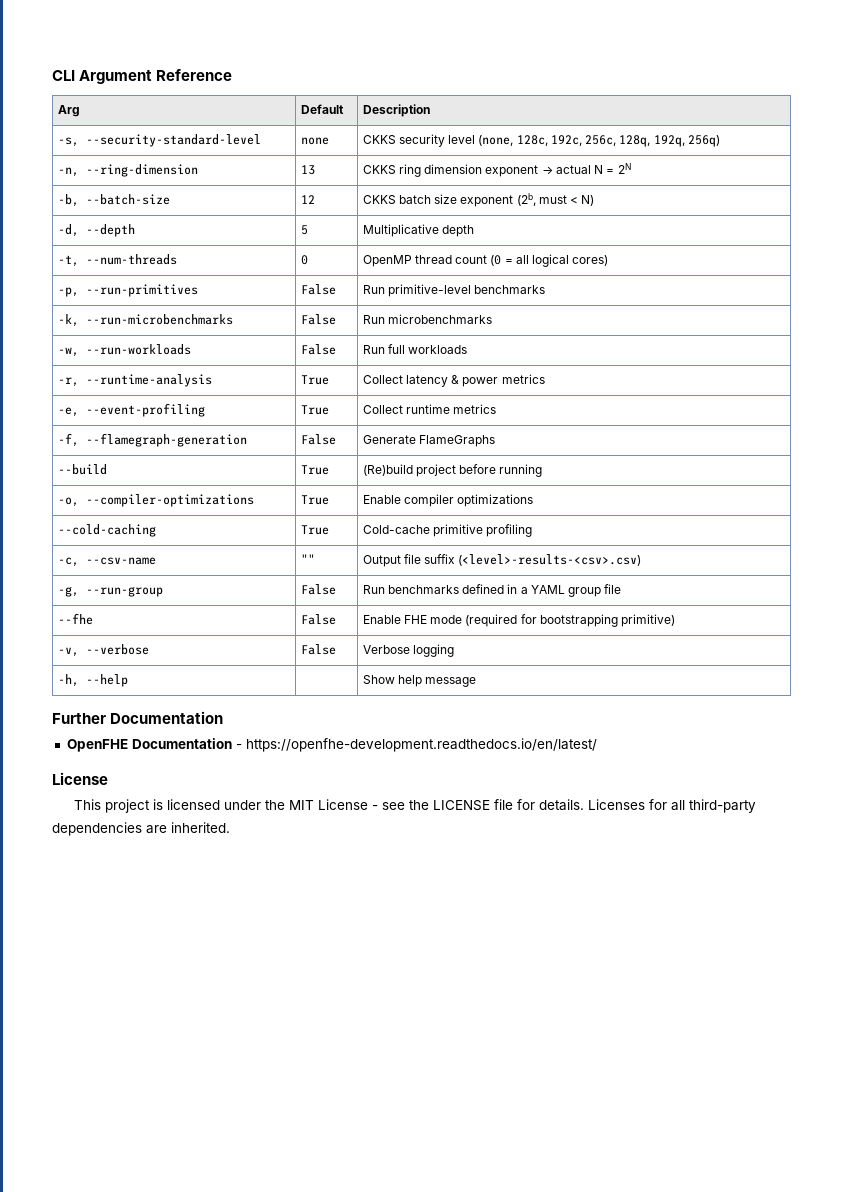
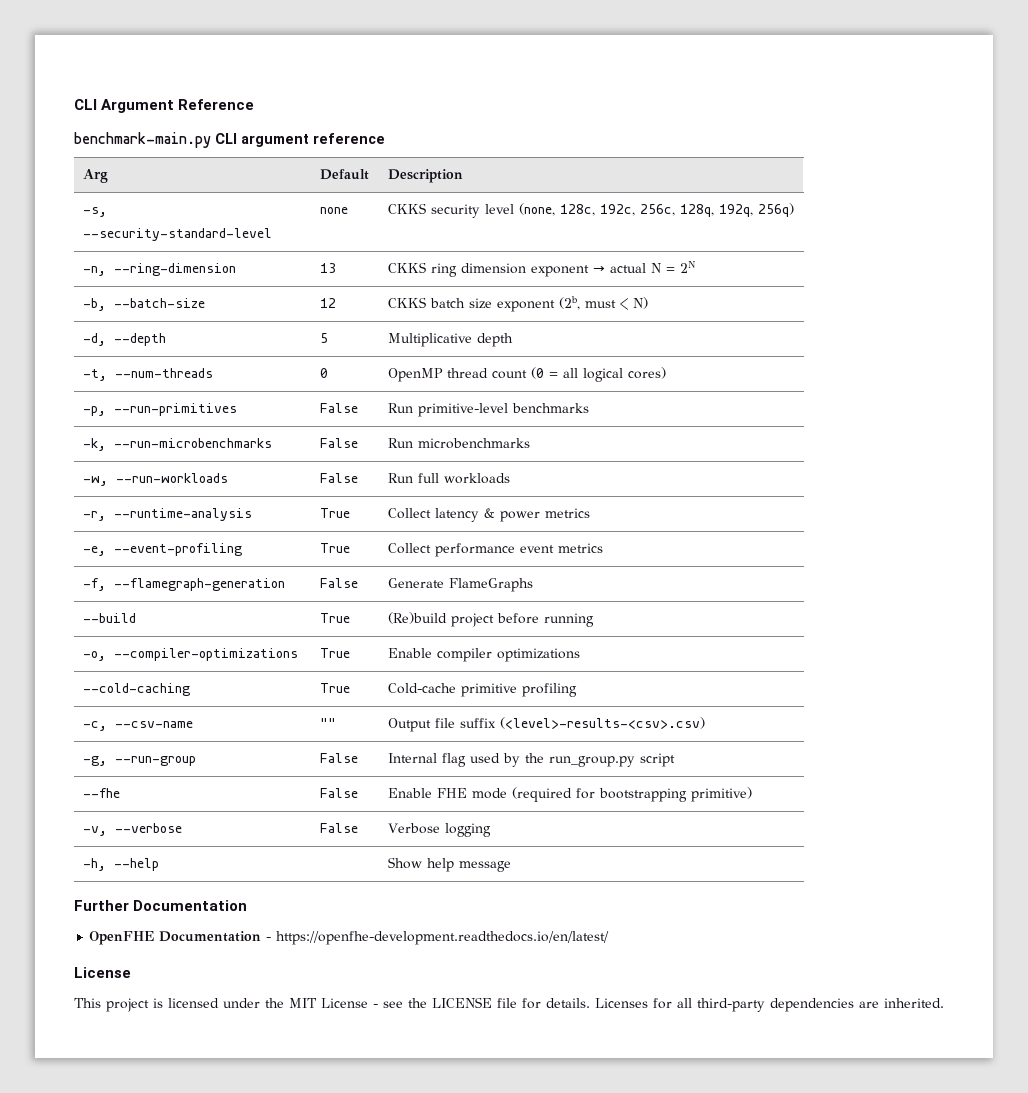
+ benchmark-main.py CLI argument reference
- -e, --event-profiling | True | Collect runtime metrics
+ -e, --event-profiling | True | Collect performance event metrics
- -g, --run-group | False | Run benchmarks defined in a YAML group file
+ -g, --run-group | False | Internal flag used by the run_group.py script

